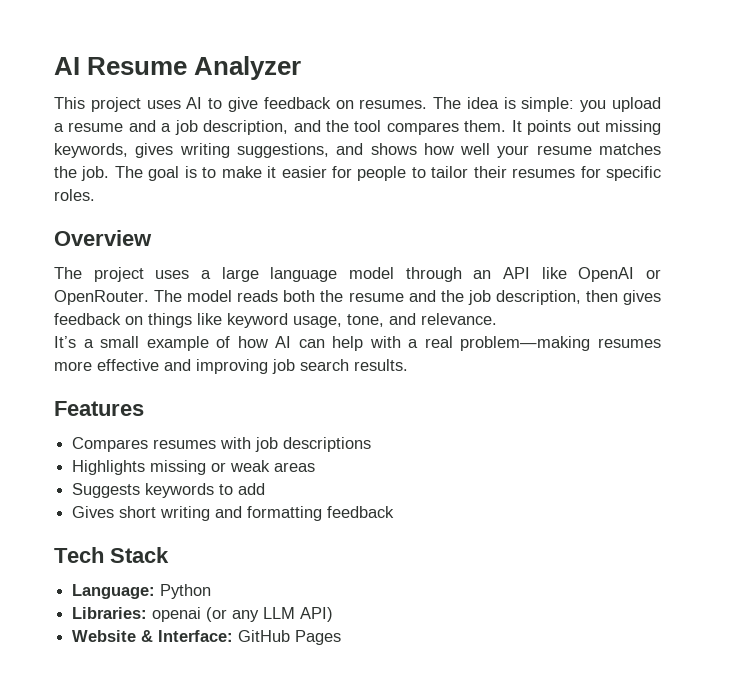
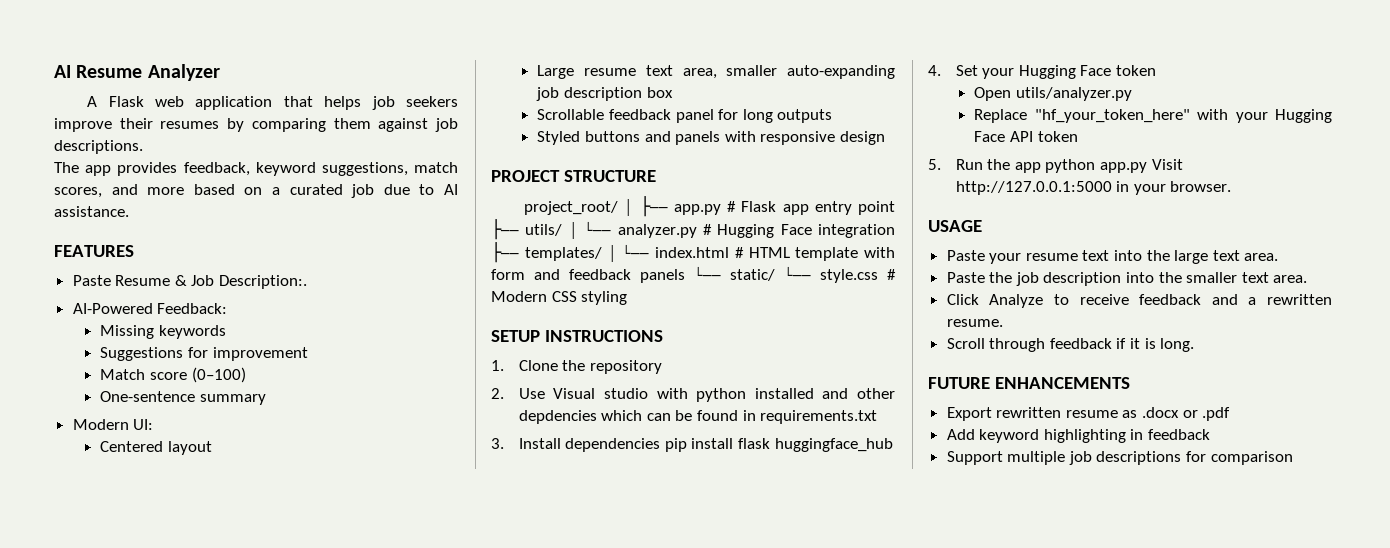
- This project uses AI to give feedback on resumes. The idea is simple: you upload a resume and a job description, and the tool compares them. It points out missing keywords, gives writing suggestions, and shows how well your resume matches the job. The goal is to make it easier for people to tailor their resumes for specific roles.
- Overview
- The project uses a large language model through an API like OpenAI or OpenRouter. The model reads both the resume and the job description, then gives feedback on things like keyword usage, tone, and relevance.
- It’s a small example of how AI can help with a real problem—making resumes more effective and improving job search results.
- Features
- Compares resumes with job descriptions
- Highlights missing or weak areas
- Suggests keywords to add
- Gives short writing and formatting feedback
- Tech Stack
- Language: Python
- Libraries: openai (or any LLM API)
- Website & Interface: GitHub Pages
+ A Flask web application that helps job seekers improve their resumes by comparing them against job descriptions.
+ The app provides feedback, keyword suggestions, match scores, and more based on a curated job due to AI assistance.
+ FEATURES
+ Paste Resume & Job Description:.
+ AI-Powered Feedback:
+ Missing keywords
+ Suggestions for improvement
+ Match score (0–100)
+ One-sentence summary
+ Modern UI:
+ Centered layout
+ Large resume text area, smaller auto-expanding job description box
+ Scrollable feedback panel for long outputs
+ Styled buttons and panels with responsive design
+ PROJECT STRUCTURE
+ project_root/ │ ├── app.py # Flask app entry point ├── utils/ │ └── analyzer.py # Hugging Face integration ├── templates/ │ └── index.html # HTML template with form and feedback panels └── static/ └── style.css # Modern CSS styling
+ SETUP INSTRUCTIONS
+ 1. Clone the repository
+ 2. Use Visual studio with python installed and other depdencies which can be found in requirements.txt
+ 3. Install dependencies pip install flask huggingface_hub
+ 4. Set your Hugging Face token
+ Open utils/analyzer.py
+ Replace "hf_your_token_here" with your Hugging Face API token
+ 5. Run the app python app.py Visit http://127.0.0.1:5000 in your browser.
+ USAGE
+ Paste your resume text into the large text area.
+ Paste the job description into the smaller text area.
+ Click Analyze to receive feedback and a rewritten resume.
+ Scroll through feedback if it is long.
+ FUTURE ENHANCEMENTS
+ Export rewritten resume as .docx or .pdf
+ Add keyword highlighting in feedback
+ Support multiple job descriptions for comparison

